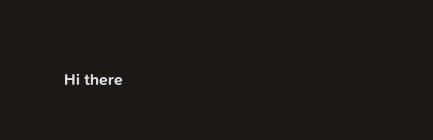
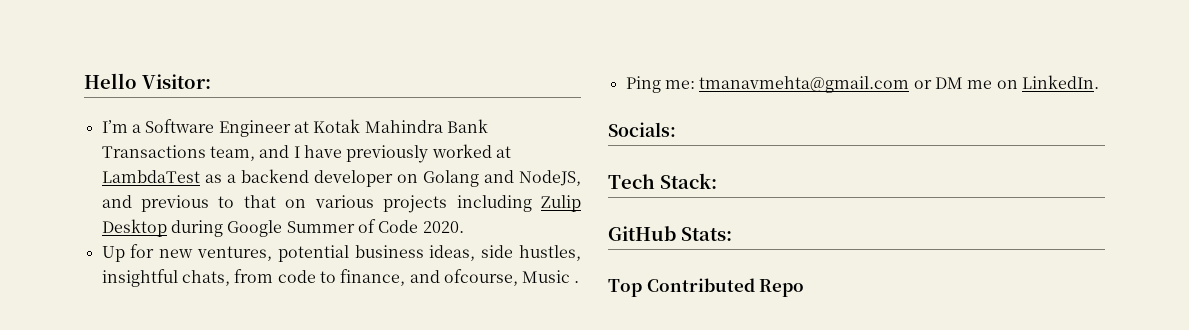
- Hi there
+ Hello Visitor:
+ I’m a Software Engineer at Kotak Mahindra Bank Transactions team, and I have previously worked at LambdaTest as a backend developer on Golang and NodeJS, and previous to that on various projects including Zulip Desktop during Google Summer of Code 2020.
+ Up for new ventures, potential business ideas, side hustles, insightful chats, from code to finance, and ofcourse, Music .
+ Ping me: tmanavmehta@gmail.com or DM me on LinkedIn.
+ Socials:
+ Tech Stack:
+ GitHub Stats:
+ Top Contributed Repo

